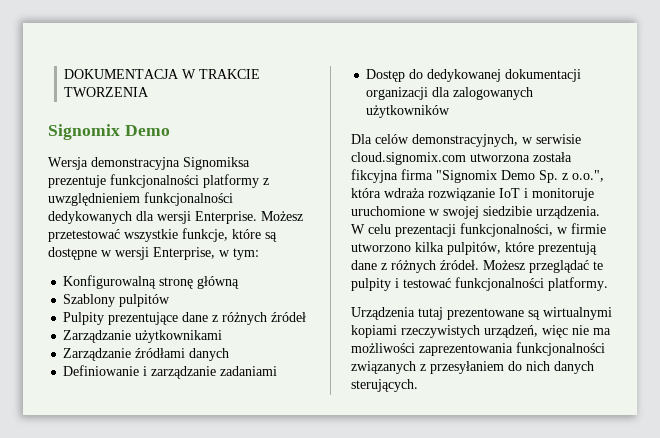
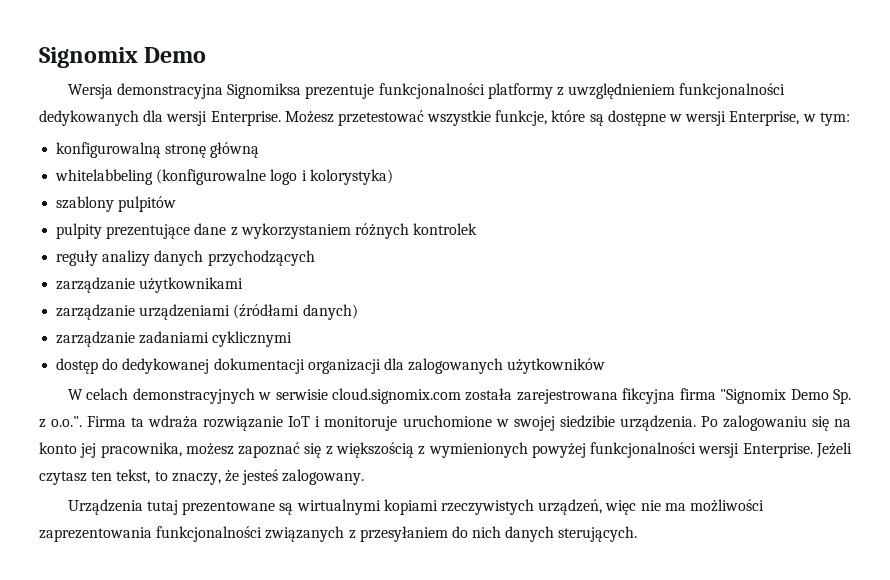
- DOKUMENTACJA W TRAKCIE TWORZENIA
- Konfigurowalną stronę główną
+ konfigurowalną stronę główną
- Szablony pulpitów
+ whitelabbeling (konfigurowalne logo i kolorystyka)
+ szablony pulpitów
- Pulpity prezentujące dane z różnych źródeł
- Zarządzanie użytkownikami
- Zarządzanie źródłami danych
- Definiowanie i zarządzanie zadaniami
- Dostęp do dedykowanej dokumentacji organizacji dla zalogowanych użytkowników
+ pulpity prezentujące dane z wykorzystaniem różnych kontrolek
+ reguły analizy danych przychodzących
+ zarządzanie użytkownikami
+ zarządzanie urządzeniami (źródłami danych)
+ zarządzanie zadaniami cyklicznymi
+ dostęp do dedykowanej dokumentacji organizacji dla zalogowanych użytkowników
- Dla celów demonstracyjnych, w serwisie cloud.signomix.com utworzona została fikcyjna firma "Signomix Demo Sp. z o.o.", która wdraża rozwiązanie IoT i monitoruje uruchomione w swojej siedzibie urządzenia.
+ W celach demonstracyjnych w serwisie cloud.signomix.com została zarejestrowana fikcyjna firma "Signomix Demo Sp. z o.o.". Firma ta wdraża rozwiązanie IoT i monitoruje uruchomione w swojej siedzibie urządzenia.
- W celu prezentacji funkcjonalności, w firmie utworzono kilka pulpitów, które prezentują dane z różnych źródeł. Możesz przeglądać te pulpity i testować funkcjonalności platformy.
+ Po zalogowaniu się na konto jej pracownika, możesz zapoznać się z większością z wymienionych powyżej funkcjonalności wersji Enterprise. Jeżeli czytasz ten tekst, to znaczy, że jesteś zalogowany.

